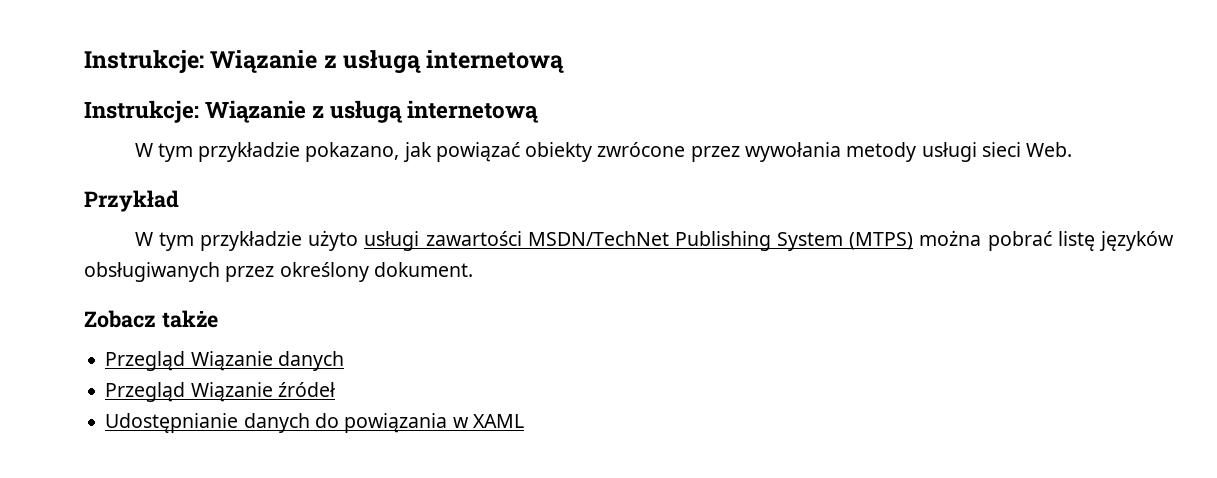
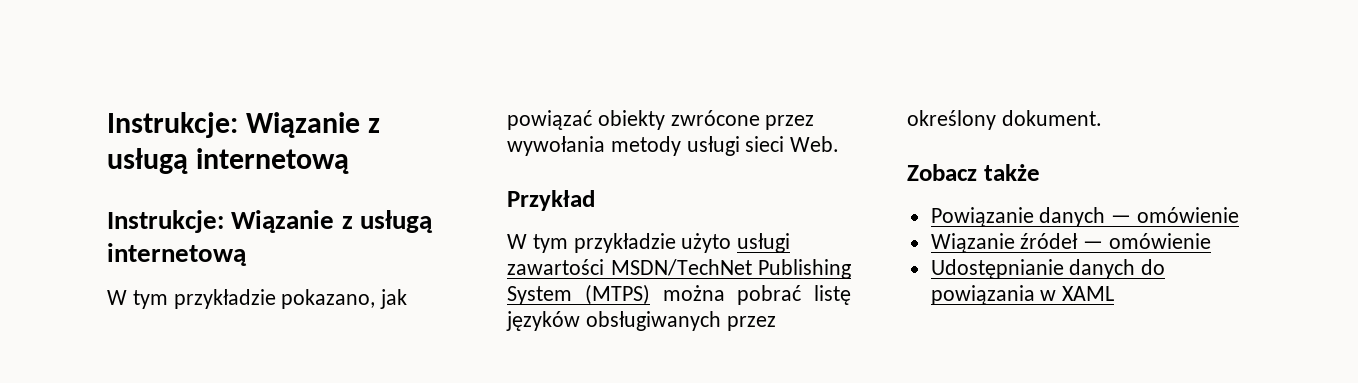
- Przegląd Wiązanie danych
- Przegląd Wiązanie źródeł
+ Powiązanie danych — omówienie
+ Wiązanie źródeł — omówienie

